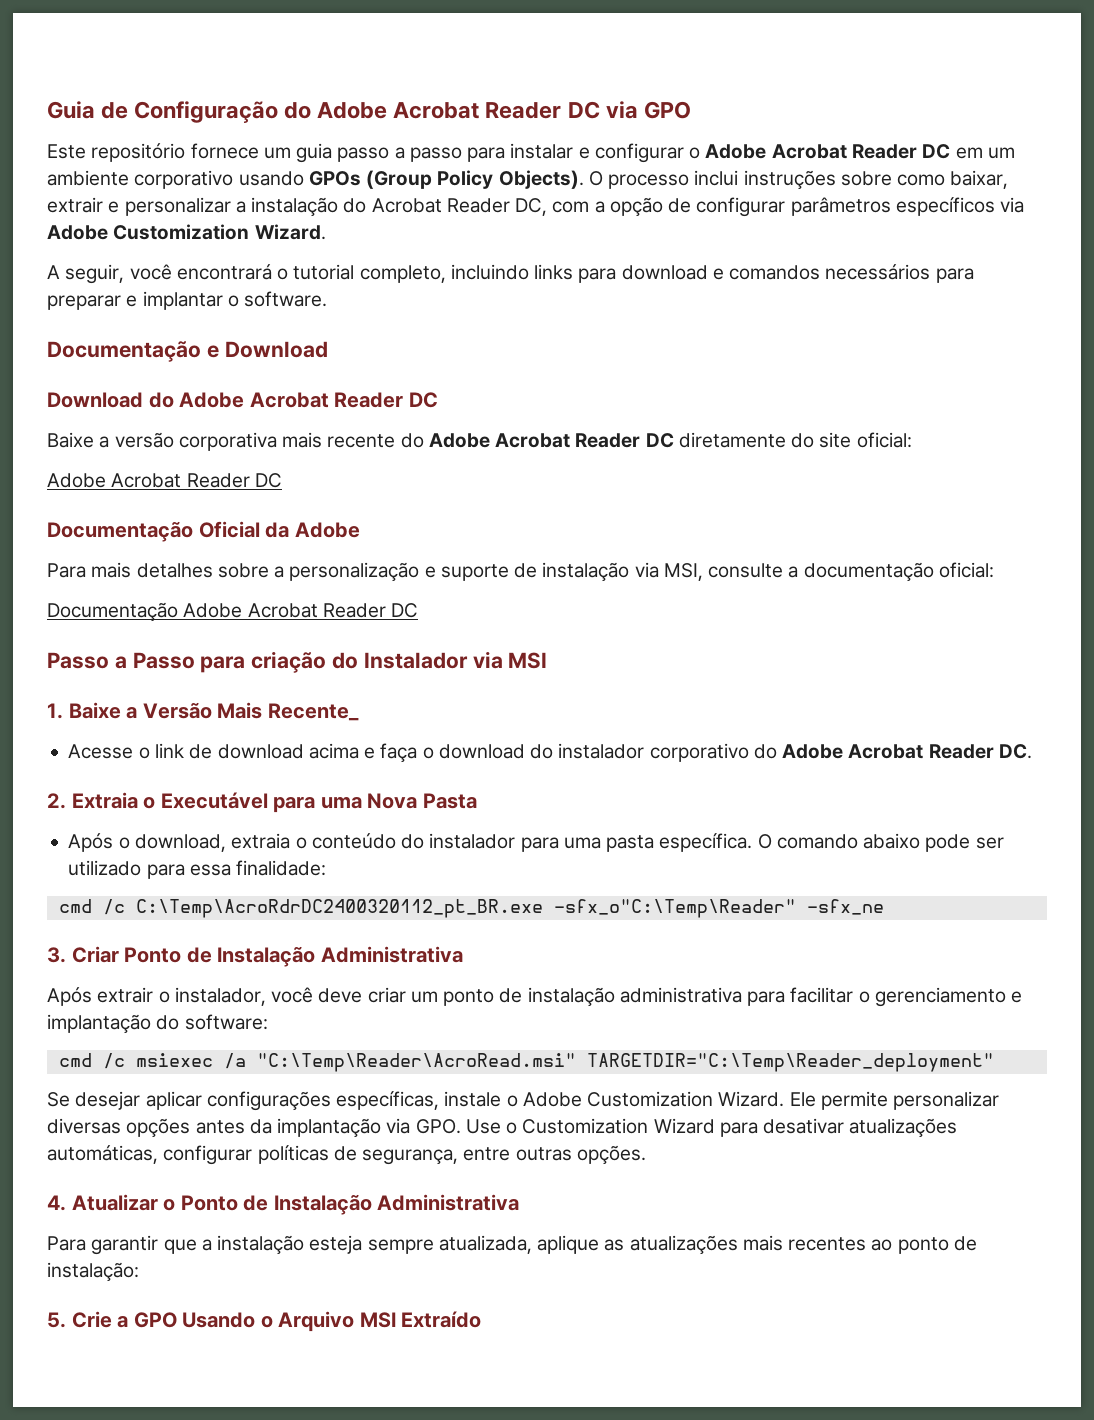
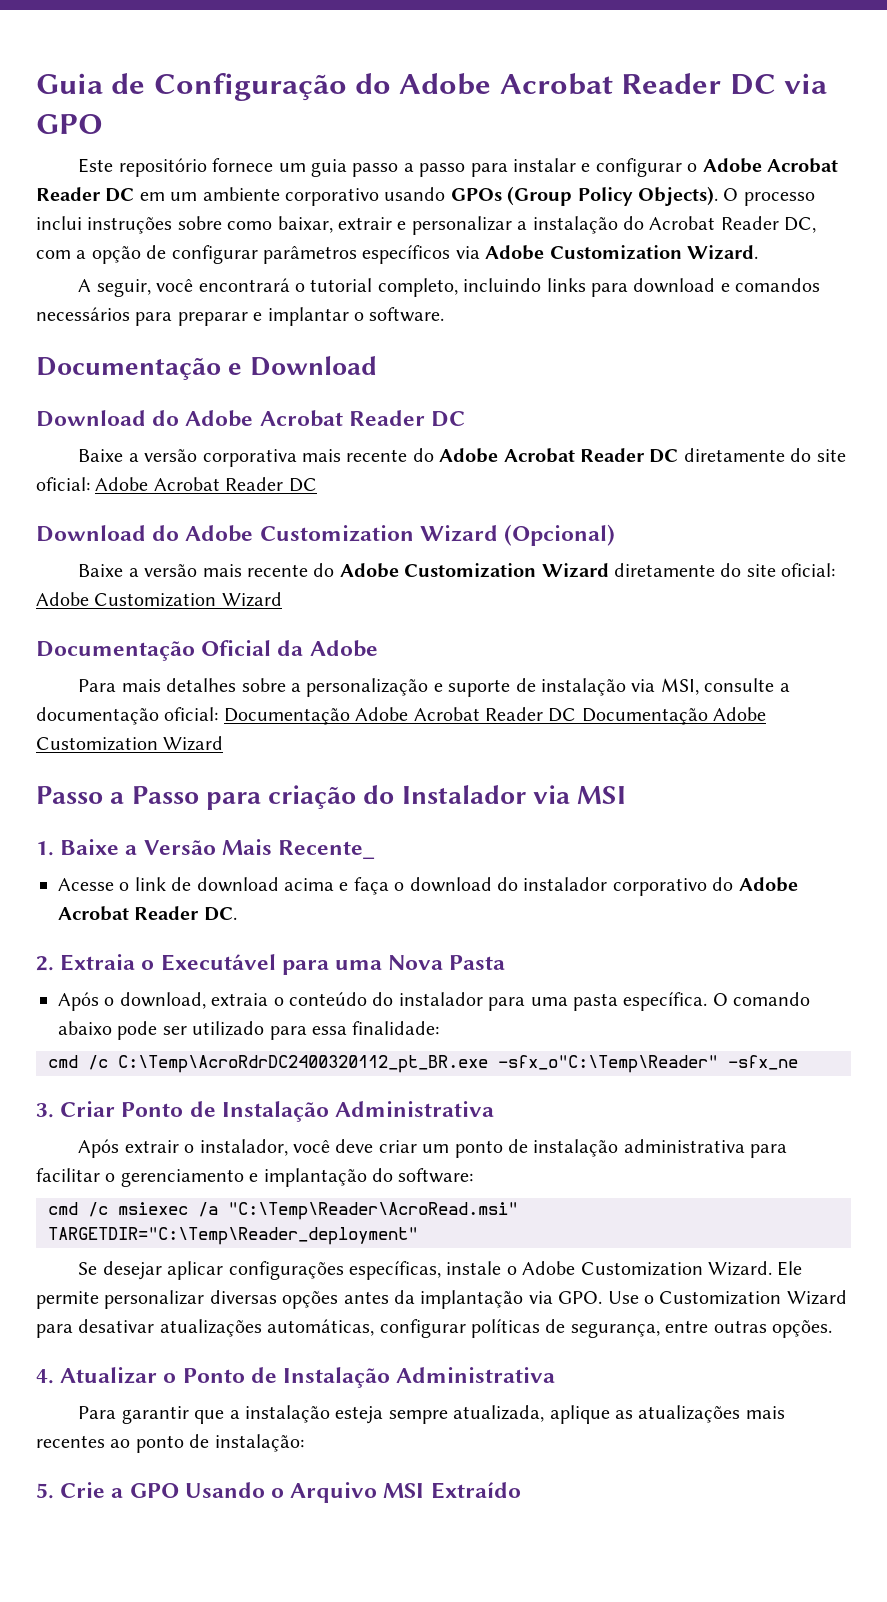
- Baixe a versão corporativa mais recente do Adobe Acrobat Reader DC diretamente do site oficial:
- Adobe Acrobat Reader DC
+ Baixe a versão corporativa mais recente do Adobe Acrobat Reader DC diretamente do site oficial: Adobe Acrobat Reader DC
+ Download do Adobe Customization Wizard (Opcional)
+ Baixe a versão mais recente do Adobe Customization Wizard diretamente do site oficial: Adobe Customization Wizard
- Para mais detalhes sobre a personalização e suporte de instalação via MSI, consulte a documentação oficial:
- Documentação Adobe Acrobat Reader DC
+ Para mais detalhes sobre a personalização e suporte de instalação via MSI, consulte a documentação oficial: Documentação Adobe Acrobat Reader DC Documentação Adobe Customization Wizard

